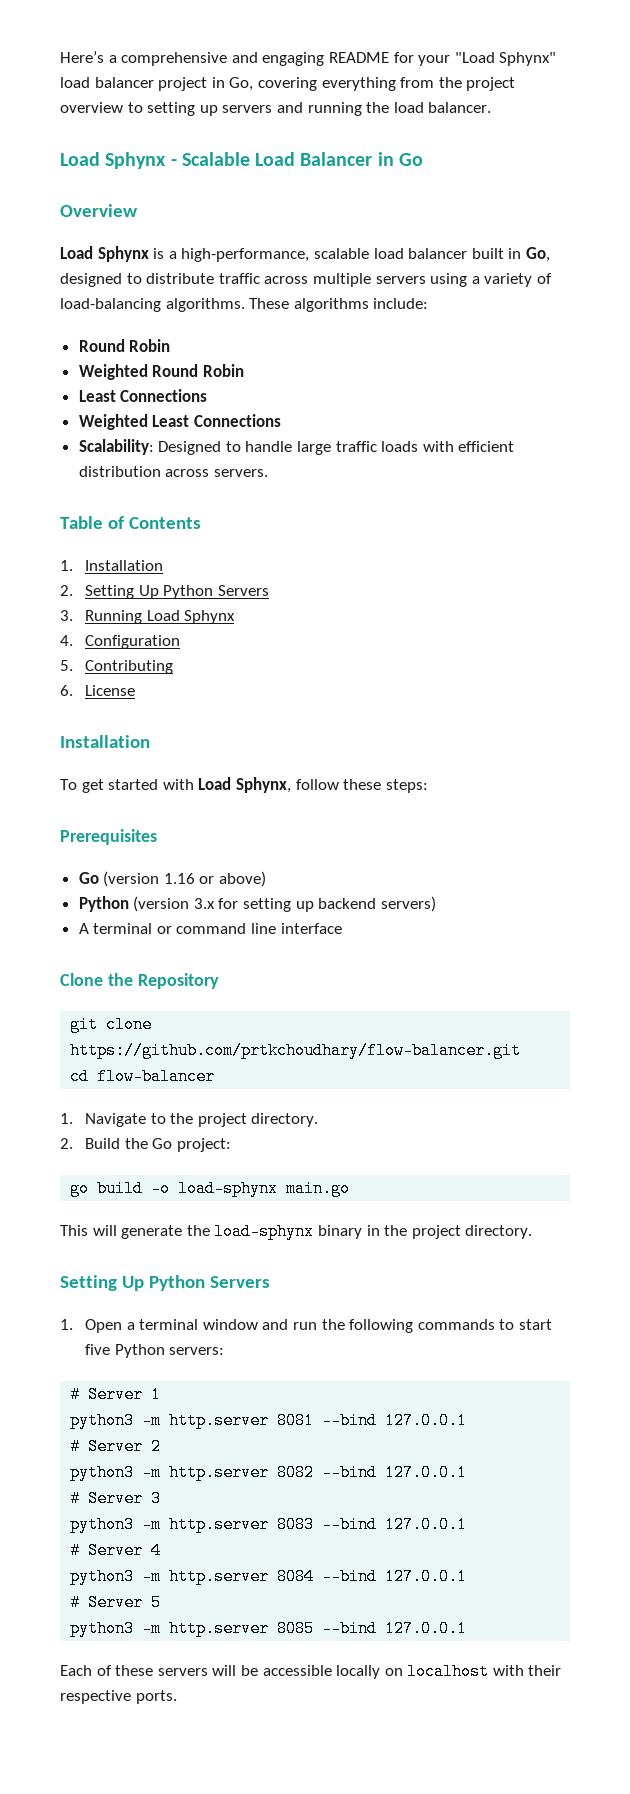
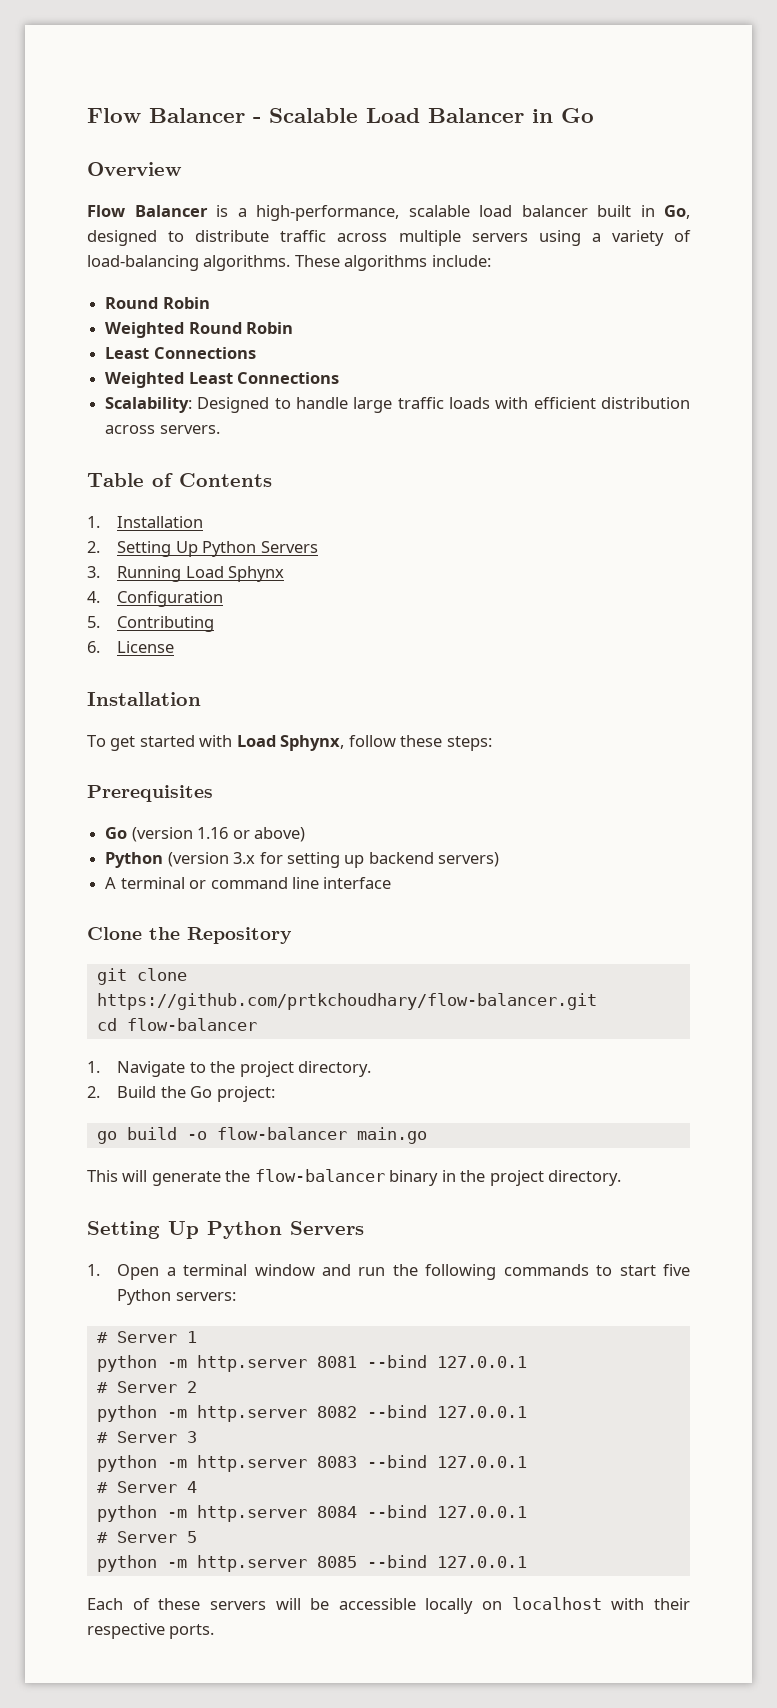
- Here’s a comprehensive and engaging README for your "Load Sphynx" load balancer project in Go, covering everything from the project overview to setting up servers and running the load balancer.
- Load Sphynx - Scalable Load Balancer in Go
+ Flow Balancer - Scalable Load Balancer in Go
- Load Sphynx is a high-performance, scalable load balancer built in Go, designed to distribute traffic across multiple servers using a variety of load-balancing algorithms.
+ Flow Balancer is a high-performance, scalable load balancer built in Go, designed to distribute traffic across multiple servers using a variety of load-balancing algorithms.
- go build -o load-sphynx main.go
+ go build -o flow-balancer main.go
- This will generate the load-sphynx binary in the project directory.
+ This will generate the flow-balancer binary in the project directory.
- python3 -m http.server 8081 --bind 127.0.0.1
+ python -m http.server 8081 --bind 127.0.0.1
- python3 -m http.server 8082 --bind 127.0.0.1
+ python -m http.server 8082 --bind 127.0.0.1
- python3 -m http.server 8083 --bind 127.0.0.1
+ python -m http.server 8083 --bind 127.0.0.1
- python3 -m http.server 8084 --bind 127.0.0.1
+ python -m http.server 8084 --bind 127.0.0.1
- python3 -m http.server 8085 --bind 127.0.0.1
+ python -m http.server 8085 --bind 127.0.0.1

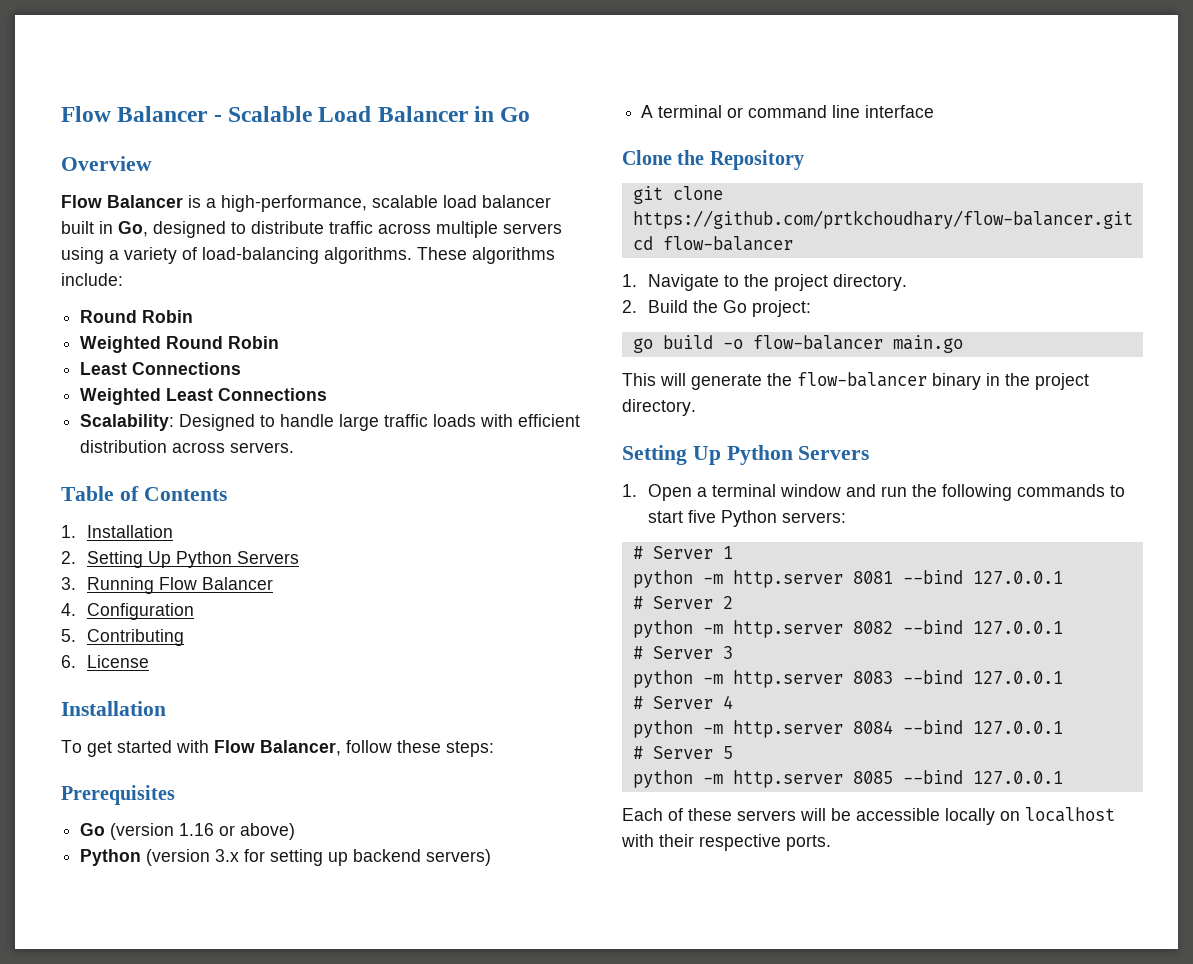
- 3. Running Load Sphynx
+ 3. Running Flow Balancer
- To get started with Load Sphynx, follow these steps:
+ To get started with Flow Balancer, follow these steps:

